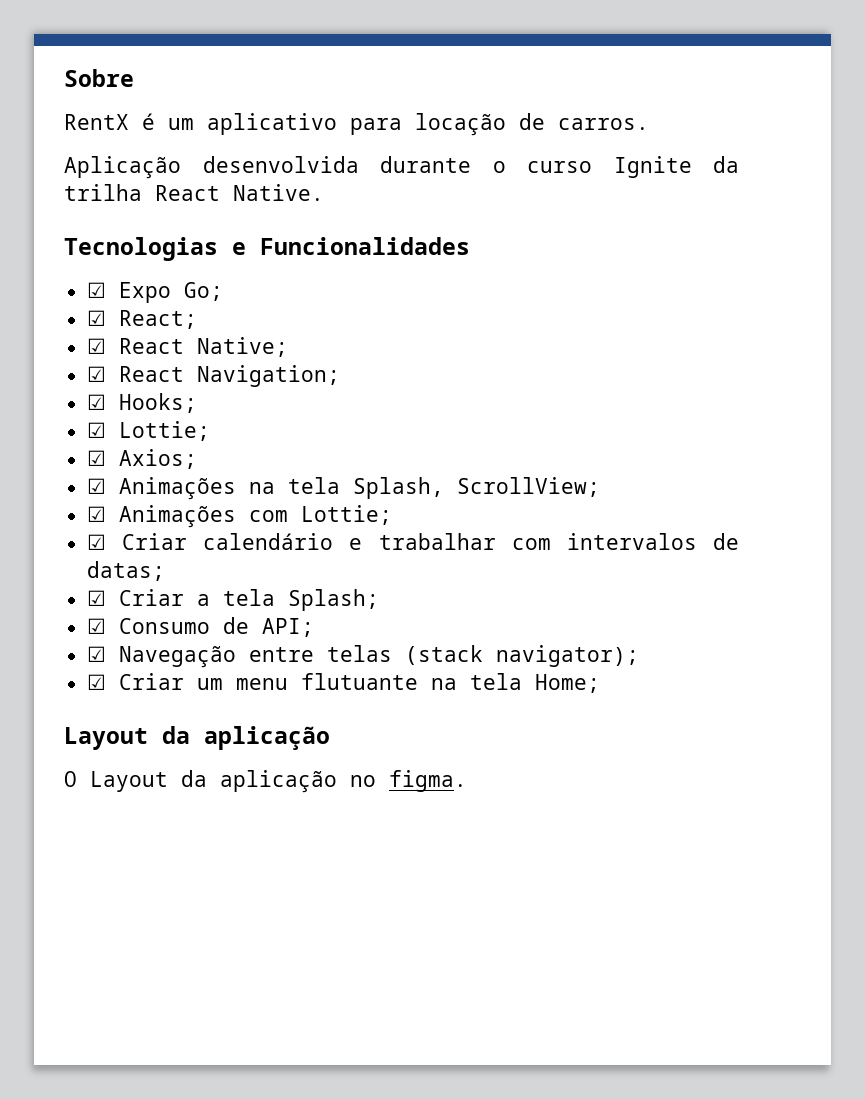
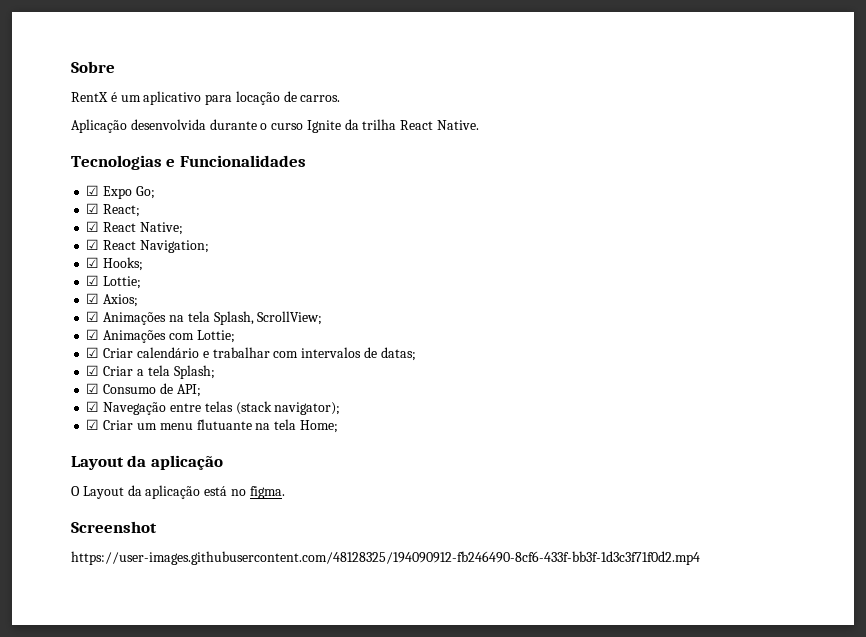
- O Layout da aplicação no figma.
+ O Layout da aplicação está no figma.
+ Screenshot
+ https://user-images.githubusercontent.com/48128325/194090912-fb246490-8cf6-433f-bb3f-1d3c3f71f0d2.mp4

